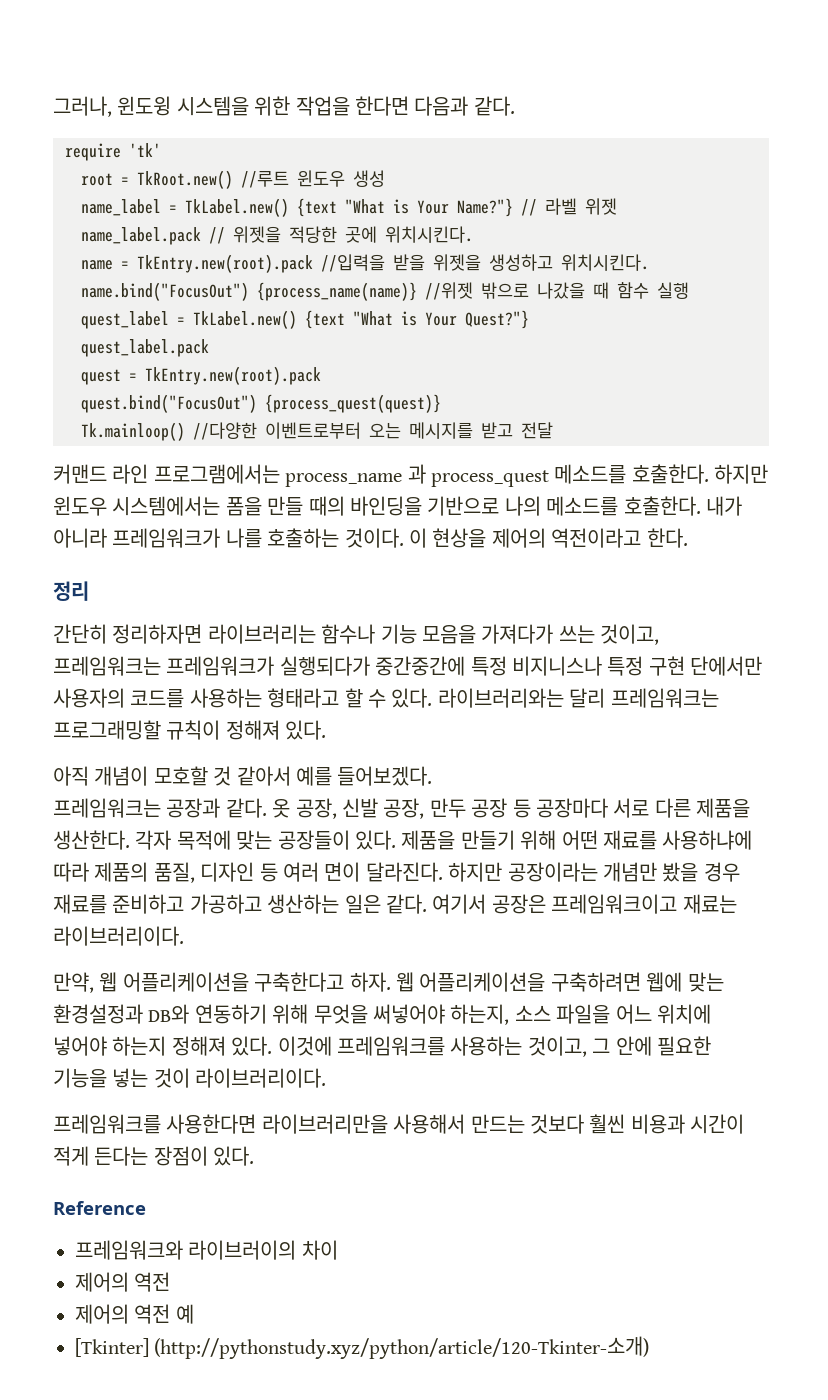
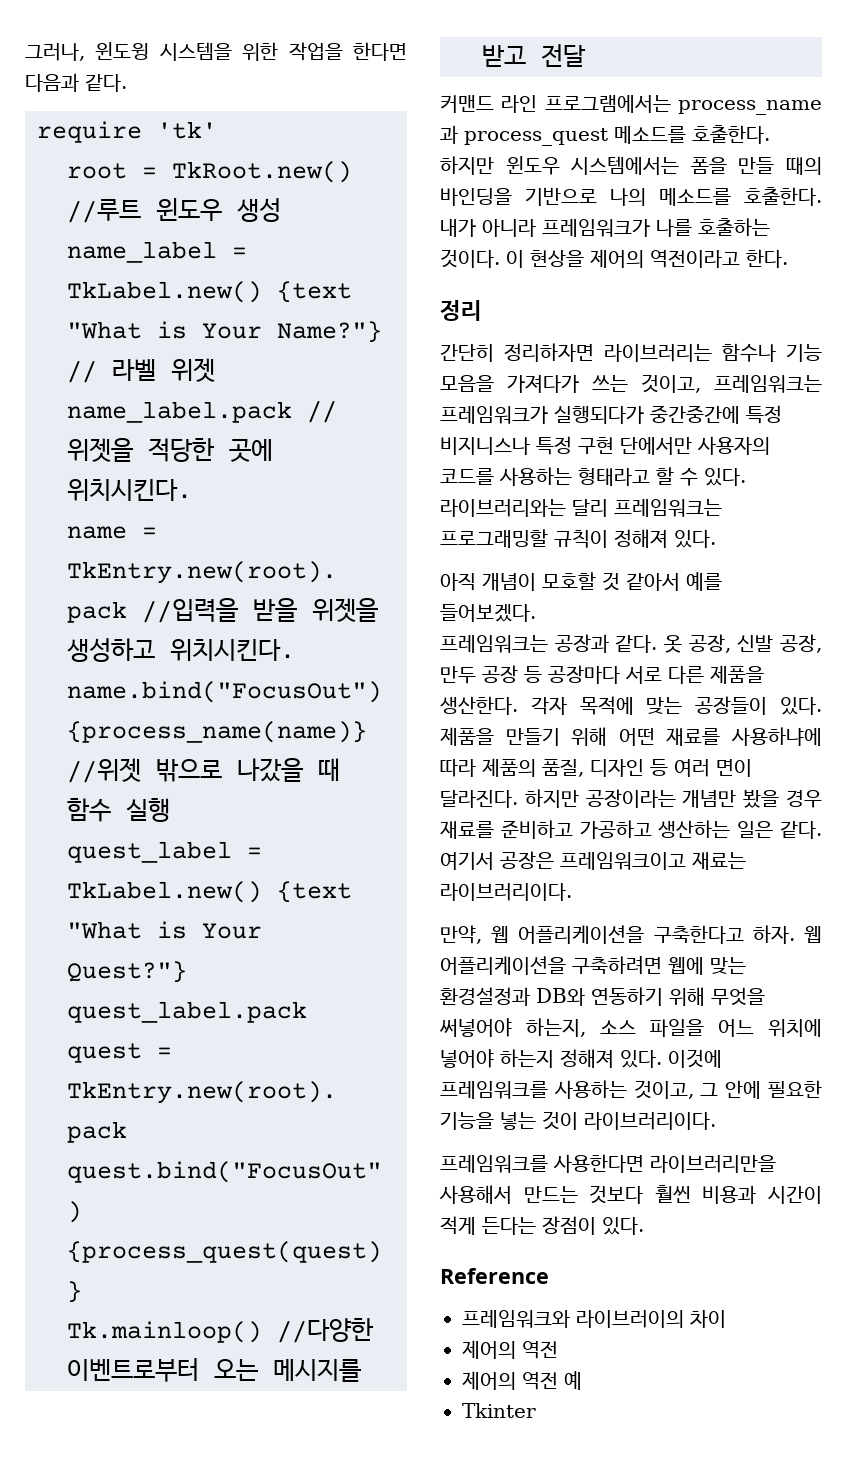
- [Tkinter] (http://pythonstudy.xyz/python/article/120-Tkinter-소개)
+ Tkinter

